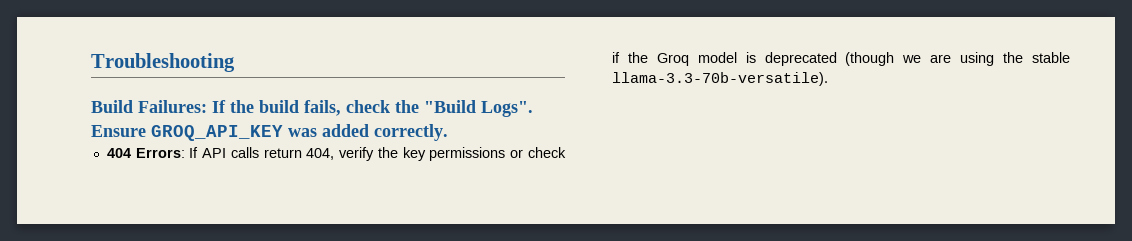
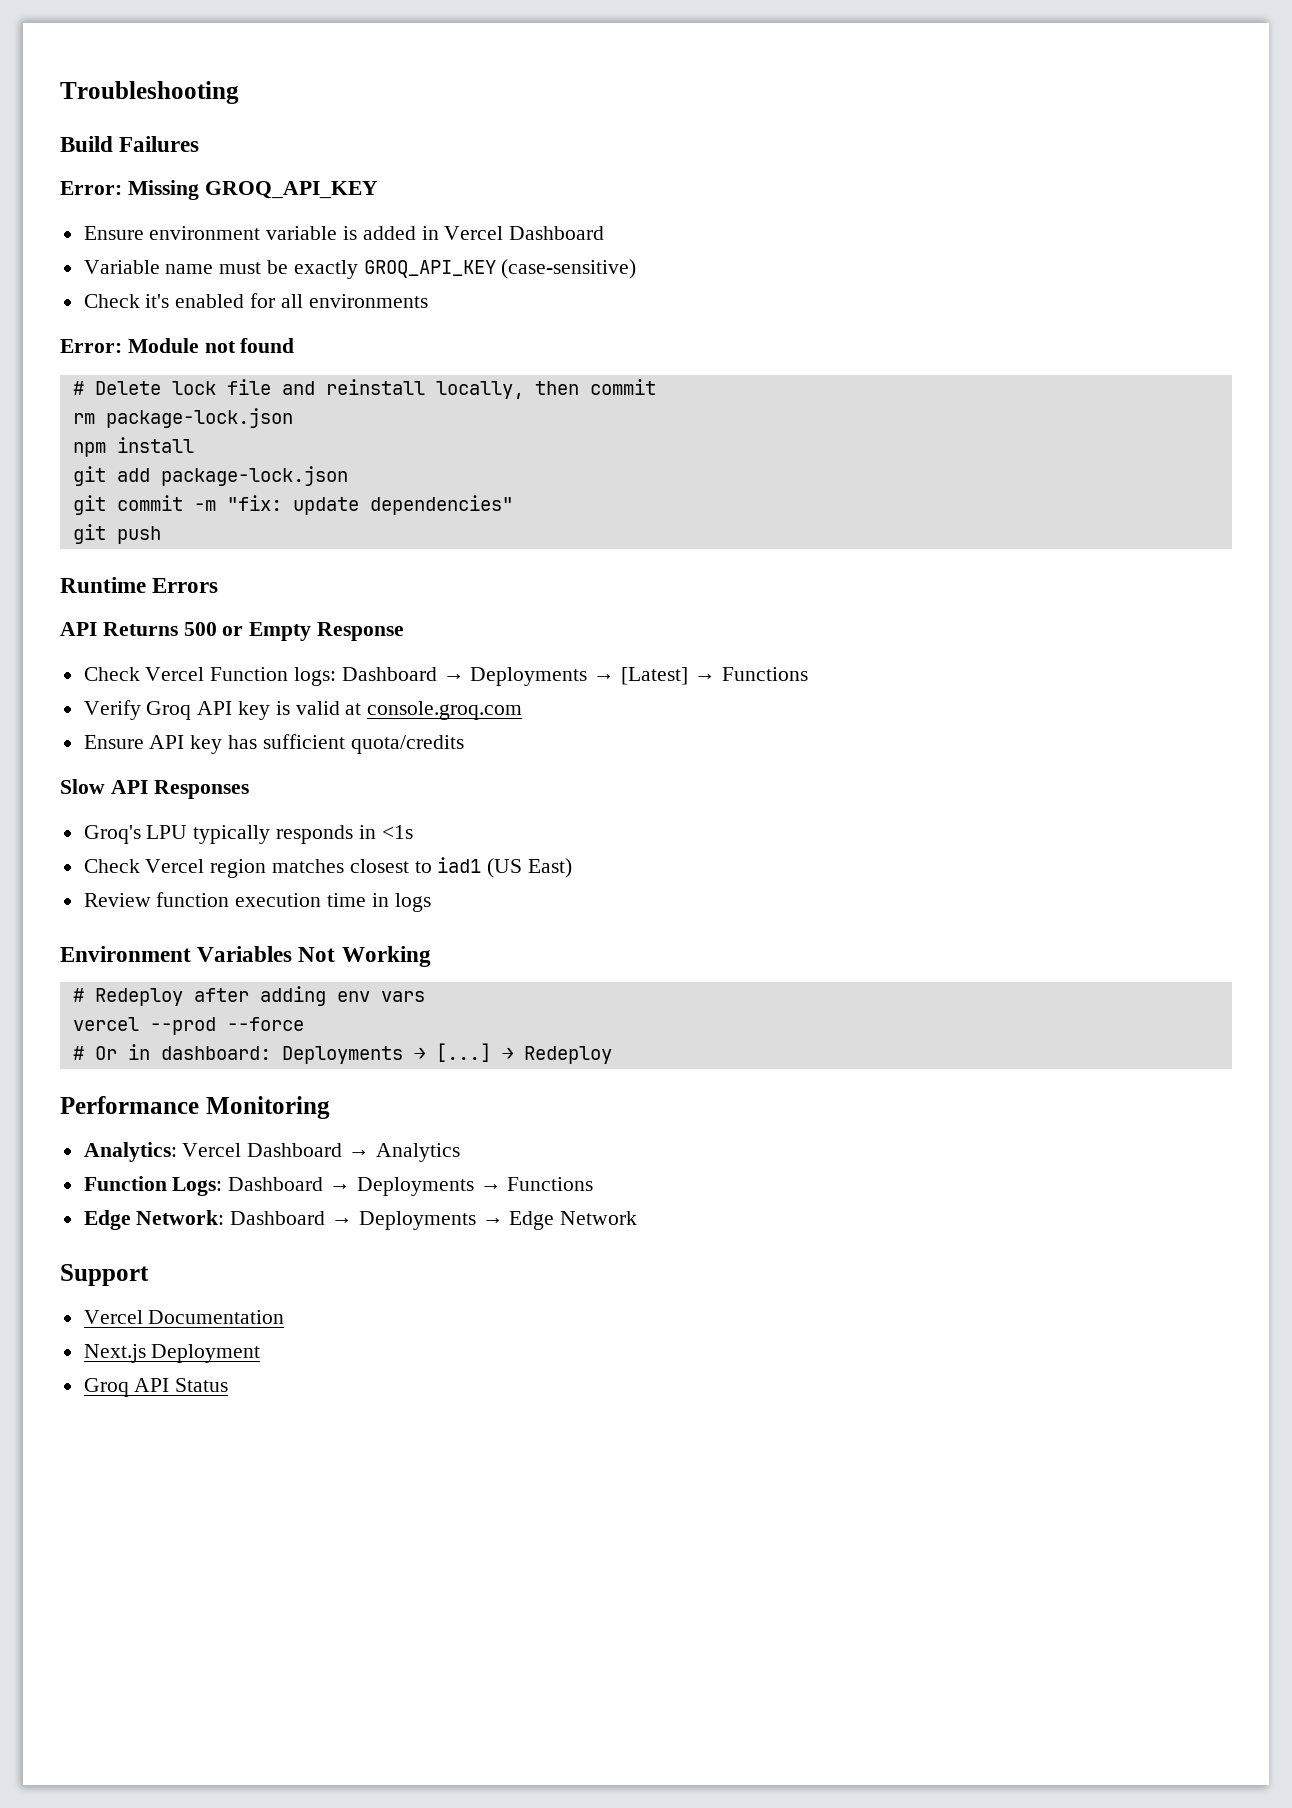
- Build Failures: If the build fails, check the "Build Logs". Ensure GROQ_API_KEY was added correctly.
- 404 Errors: If API calls return 404, verify the key permissions or check if the Groq model is deprecated (though we are using the stable llama-3.3-70b-versatile).
+ Build Failures
+ Error: Missing GROQ_API_KEY
+ Ensure environment variable is added in Vercel Dashboard
+ Variable name must be exactly GROQ_API_KEY (case-sensitive)
+ Check it's enabled for all environments
+ Error: Module not found
+ # Delete lock file and reinstall locally, then commit
+ rm package-lock.json
+ npm install
+ git add package-lock.json
+ git commit -m "fix: update dependencies"
+ git push
+ Runtime Errors
+ API Returns 500 or Empty Response
+ Check Vercel Function logs: Dashboard → Deployments → [Latest] → Functions
+ Verify Groq API key is valid at console.groq.com
+ Ensure API key has sufficient quota/credits
+ Slow API Responses
+ Groq's LPU typically responds in <1s
+ Check Vercel region matches closest to iad1 (US East)
+ Review function execution time in logs
+ Environment Variables Not Working
+ # Redeploy after adding env vars
+ vercel --prod --force
+ # Or in dashboard: Deployments → [...] → Redeploy
+ Performance Monitoring
+ Analytics: Vercel Dashboard → Analytics
+ Function Logs: Dashboard → Deployments → Functions
+ Edge Network: Dashboard → Deployments → Edge Network
+ Support
+ Vercel Documentation
+ Next.js Deployment
+ Groq API Status

